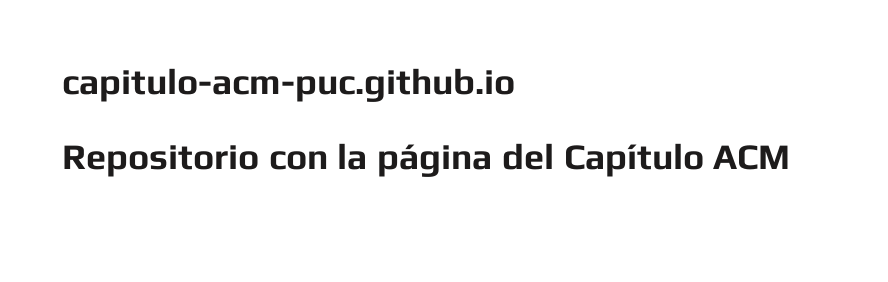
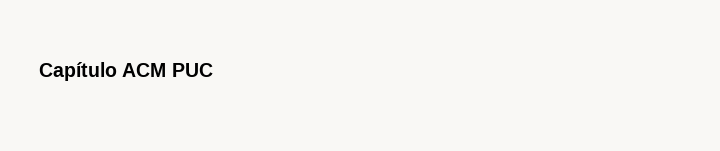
- capitulo-acm-puc.github.io
- Repositorio con la página del Capítulo ACM
+ Capítulo ACM PUC

